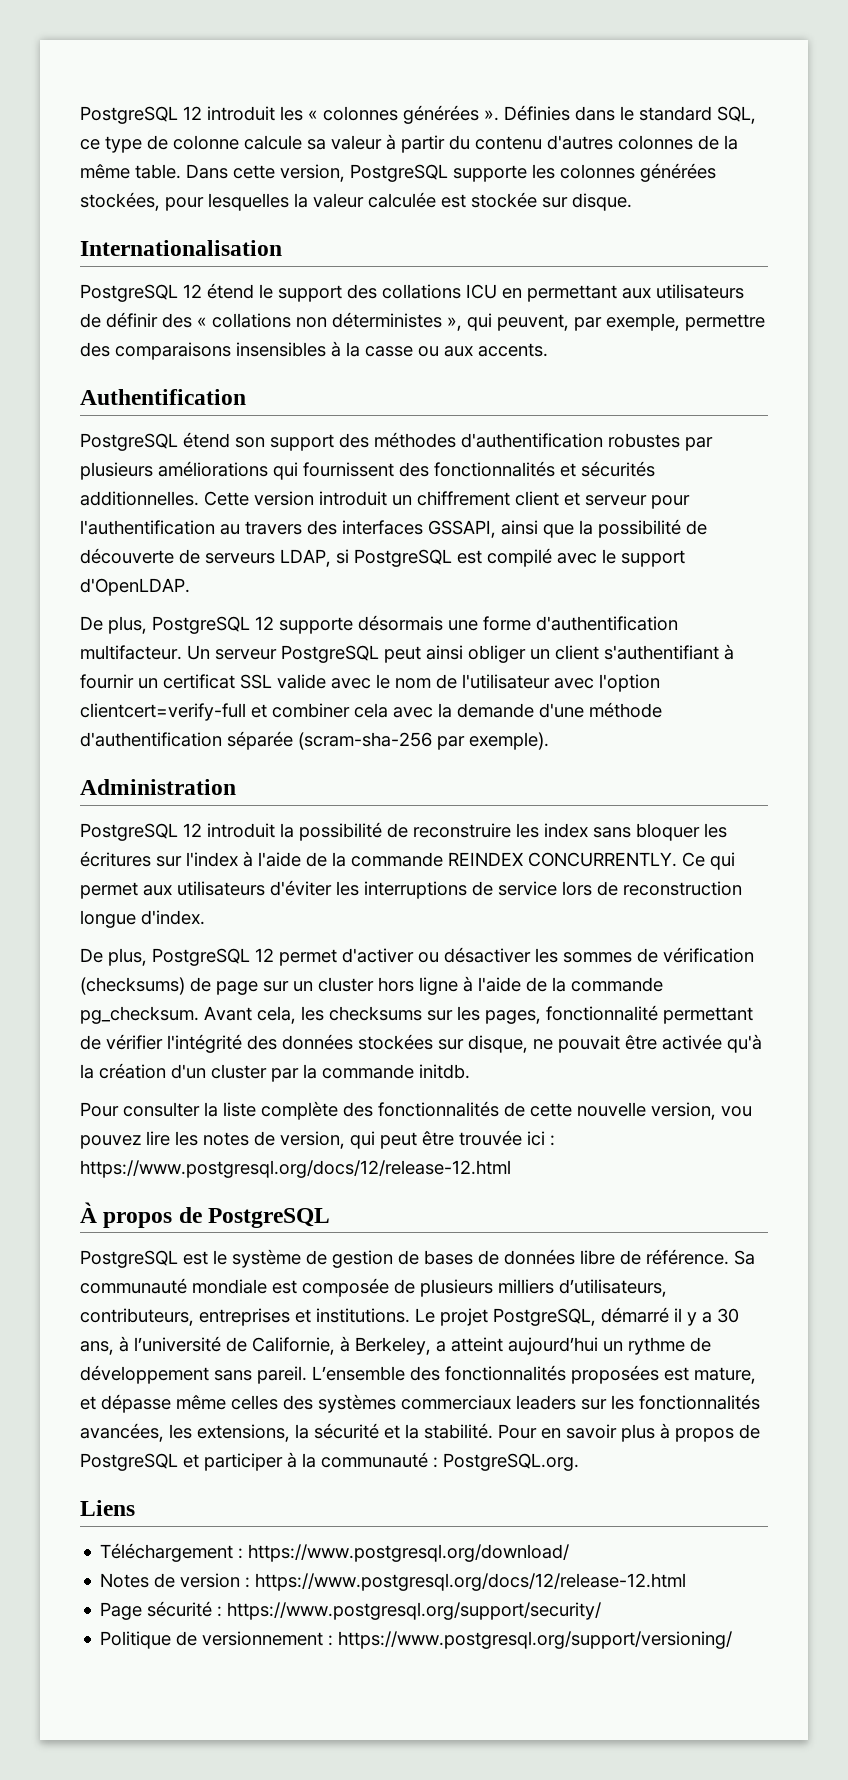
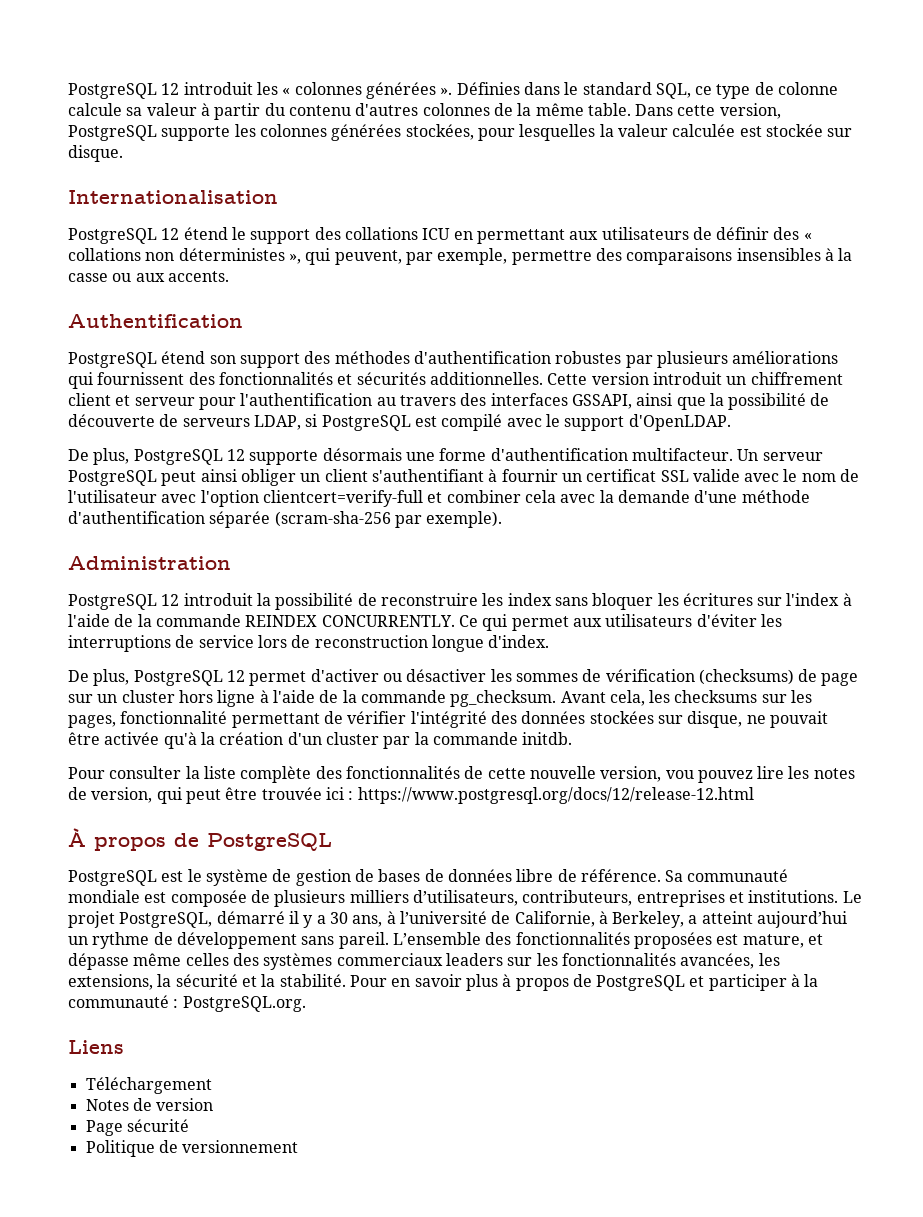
- Téléchargement : https://www.postgresql.org/download/
+ Téléchargement
- Notes de version : https://www.postgresql.org/docs/12/release-12.html
+ Notes de version
- Page sécurité : https://www.postgresql.org/support/security/
+ Page sécurité
- Politique de versionnement : https://www.postgresql.org/support/versioning/
+ Politique de versionnement

